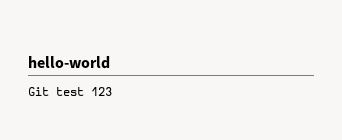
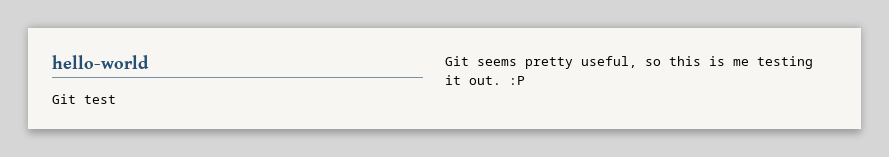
- Git test 123
+ Git test
+ Git seems pretty useful, so this is me testing it out. :P

